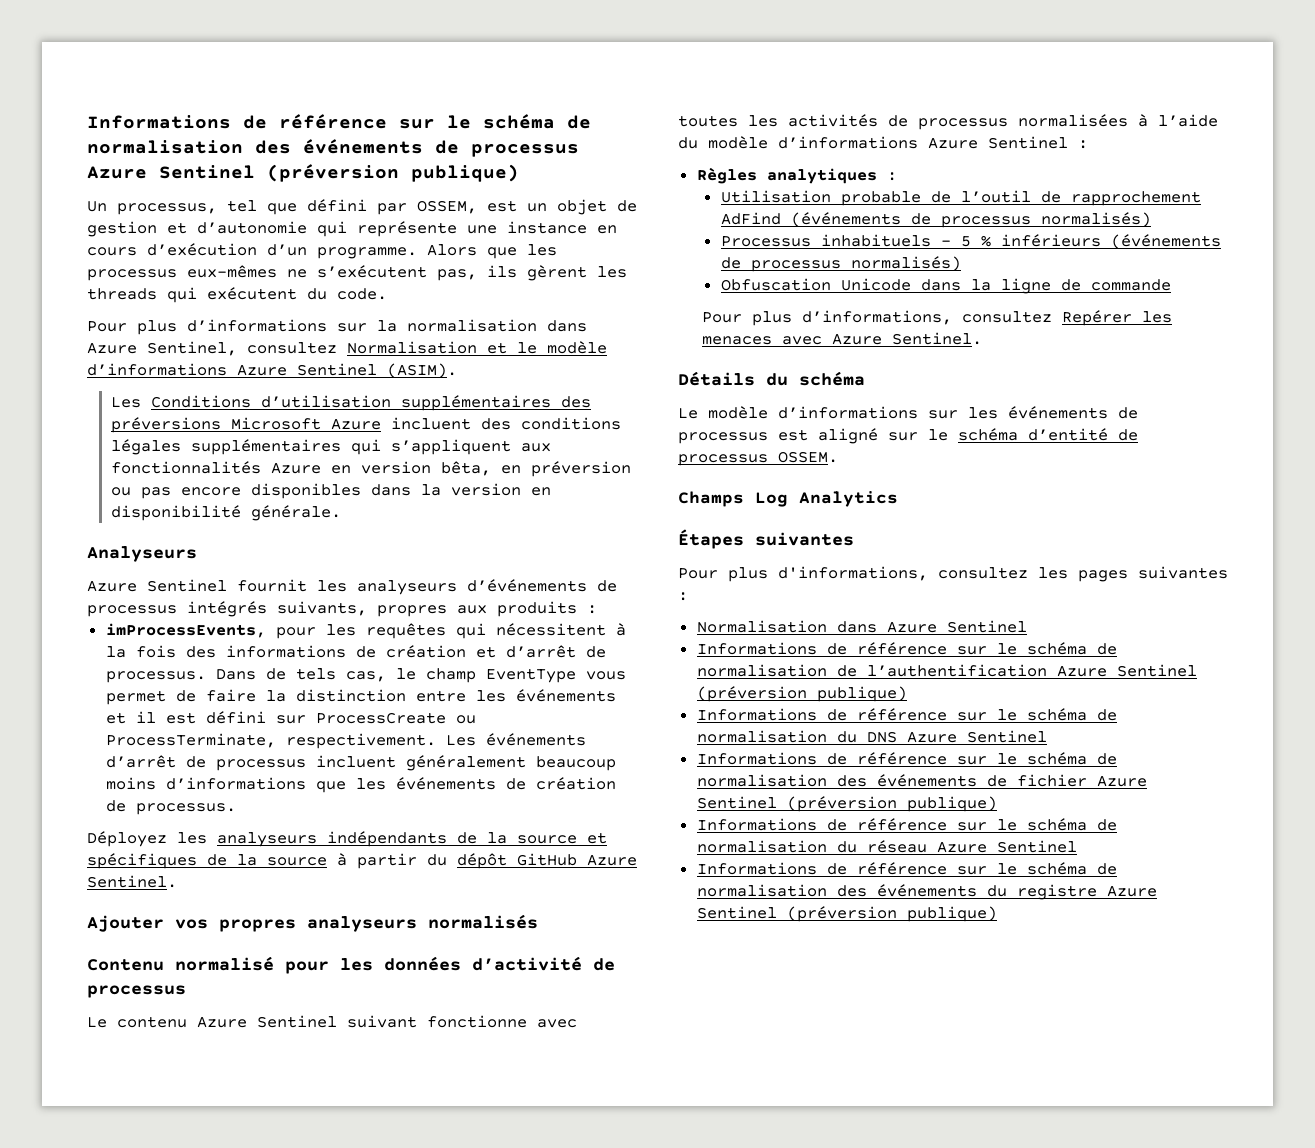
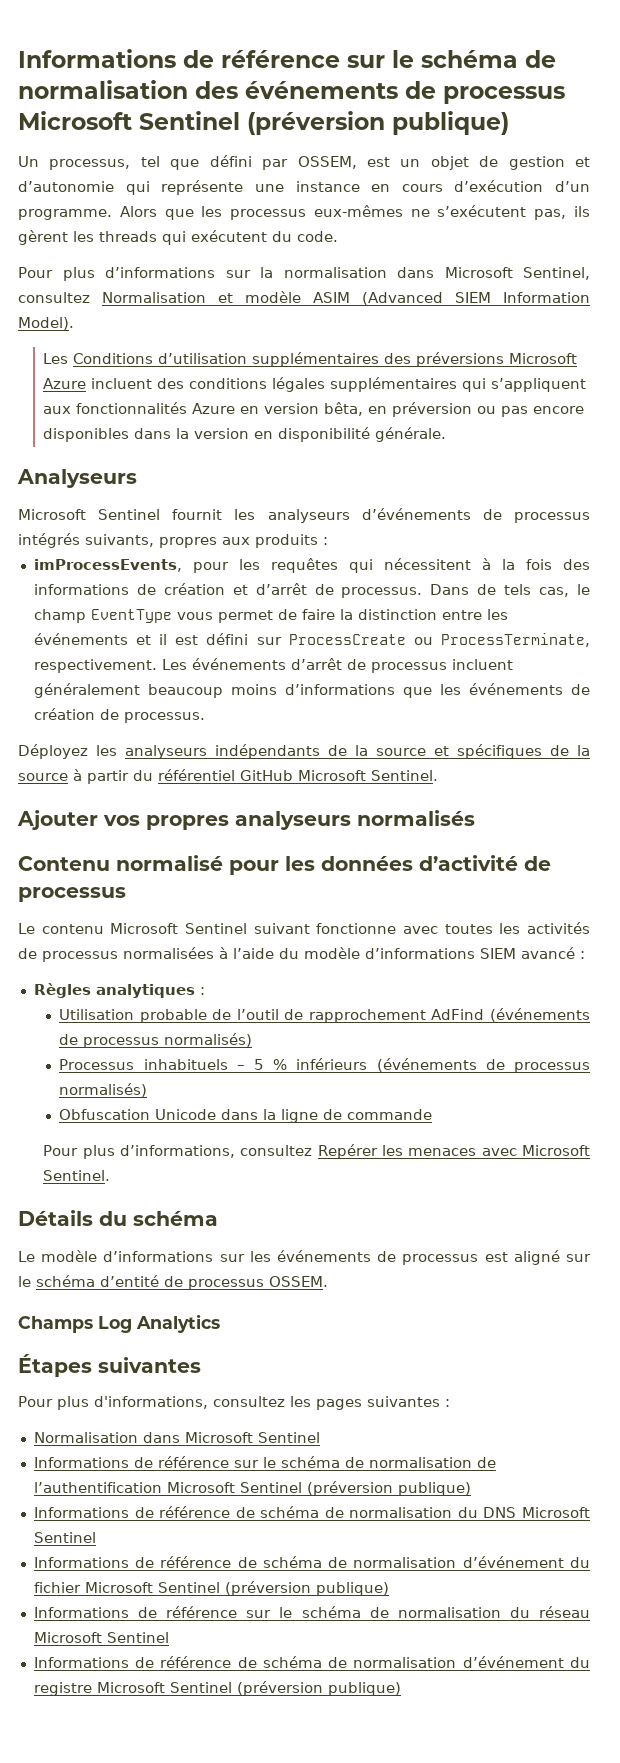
- Informations de référence sur le schéma de normalisation des événements de processus Azure Sentinel (préversion publique)
+ Informations de référence sur le schéma de normalisation des événements de processus Microsoft Sentinel (préversion publique)
- Pour plus d’informations sur la normalisation dans Azure Sentinel, consultez Normalisation et le modèle d’informations Azure Sentinel (ASIM).
+ Pour plus d’informations sur la normalisation dans Microsoft Sentinel, consultez Normalisation et modèle ASIM (Advanced SIEM Information Model).
- Azure Sentinel fournit les analyseurs d’événements de processus intégrés suivants, propres aux produits :
+ Microsoft Sentinel fournit les analyseurs d’événements de processus intégrés suivants, propres aux produits :
- Déployez les analyseurs indépendants de la source et spécifiques de la source à partir du dépôt GitHub Azure Sentinel.
+ Déployez les analyseurs indépendants de la source et spécifiques de la source à partir du référentiel GitHub Microsoft Sentinel.
- Le contenu Azure Sentinel suivant fonctionne avec toutes les activités de processus normalisées à l’aide du modèle d’informations Azure Sentinel :
+ Le contenu Microsoft Sentinel suivant fonctionne avec toutes les activités de processus normalisées à l’aide du modèle d’informations SIEM avancé :
- Pour plus d’informations, consultez Repérer les menaces avec Azure Sentinel.
+ Pour plus d’informations, consultez Repérer les menaces avec Microsoft Sentinel.
- Normalisation dans Azure Sentinel
+ Normalisation dans Microsoft Sentinel
- Informations de référence sur le schéma de normalisation de l’authentification Azure Sentinel (préversion publique)
- Informations de référence sur le schéma de normalisation du DNS Azure Sentinel
- Informations de référence sur le schéma de normalisation des événements de fichier Azure Sentinel (préversion publique)
+ Informations de référence sur le schéma de normalisation de l’authentification Microsoft Sentinel (préversion publique)
+ Informations de référence de schéma de normalisation du DNS Microsoft Sentinel
+ Informations de référence de schéma de normalisation d’événement du fichier Microsoft Sentinel (préversion publique)
- Informations de référence sur le schéma de normalisation du réseau Azure Sentinel
- Informations de référence sur le schéma de normalisation des événements du registre Azure Sentinel (préversion publique)
+ Informations de référence sur le schéma de normalisation du réseau Microsoft Sentinel
+ Informations de référence de schéma de normalisation d’événement du registre Microsoft Sentinel (préversion publique)

